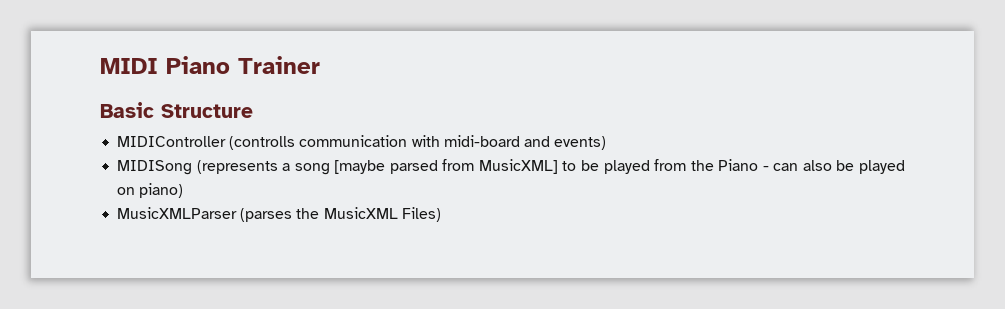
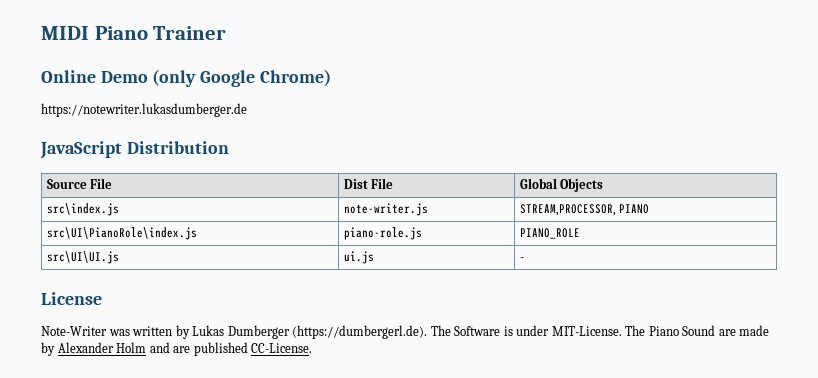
- Basic Structure
- MIDIController (controlls communication with midi-board and events)
- MIDISong (represents a song [maybe parsed from MusicXML] to be played from the Piano - can also be played on piano)
- MusicXMLParser (parses the MusicXML Files)
+ Online Demo (only Google Chrome)
+ https://notewriter.lukasdumberger.de
+ JavaScript Distribution
+ Source File | Dist File | Global Objects
+ src\index.js | note-writer.js | STREAM,PROCESSOR, PIANO
+ src\UI\PianoRole\index.js | piano-role.js | PIANO_ROLE
+ src\UI\UI.js | ui.js | -
+ License
+ Note-Writer was written by Lukas Dumberger (https://dumbergerl.de). The Software is under MIT-License. The Piano Sound are made by Alexander Holm and are published CC-License.

